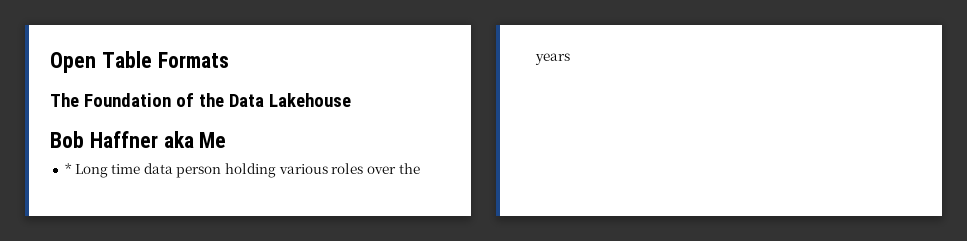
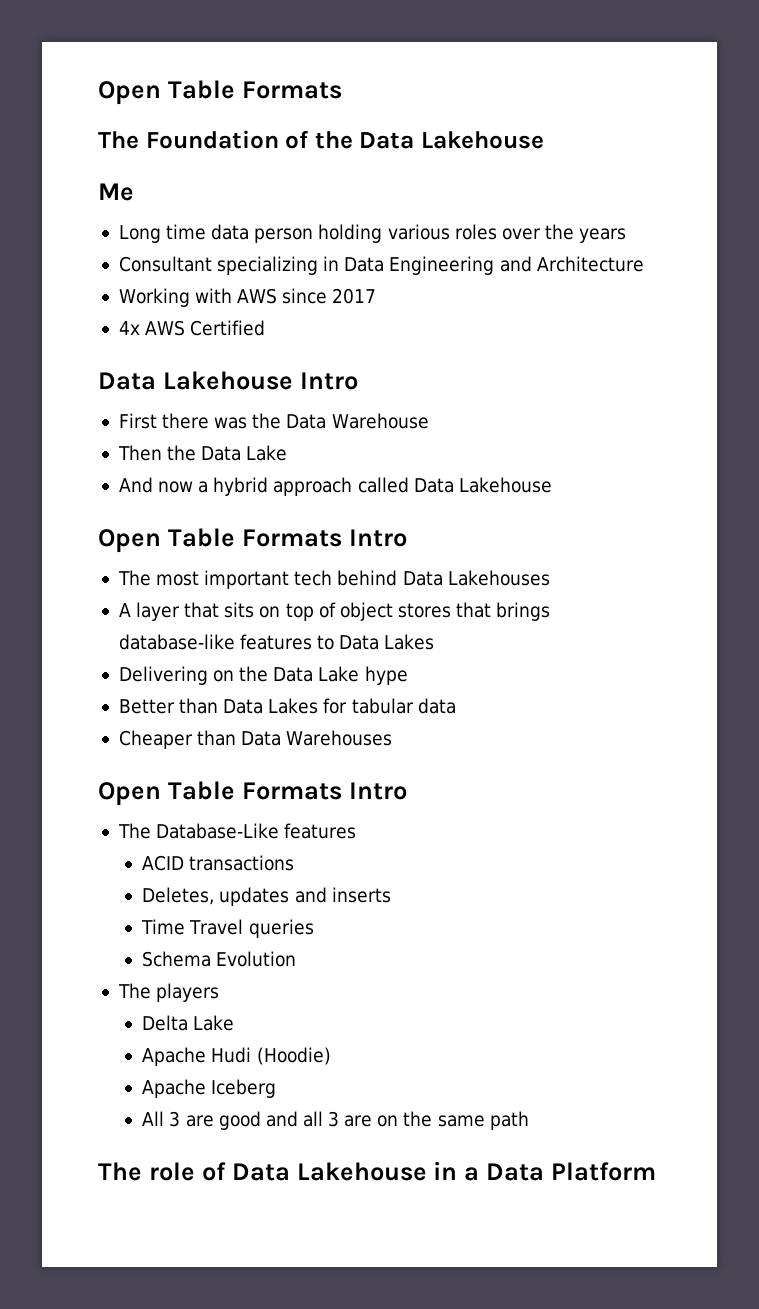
- Bob Haffner aka Me
+ Me
- * Long time data person holding various roles over the years
+ Long time data person holding various roles over the years
+ Consultant specializing in Data Engineering and Architecture
+ Working with AWS since 2017
+ 4x AWS Certified
+ Data Lakehouse Intro
+ First there was the Data Warehouse
+ Then the Data Lake
+ And now a hybrid approach called Data Lakehouse
+ Open Table Formats Intro
+ The most important tech behind Data Lakehouses
+ A layer that sits on top of object stores that brings database-like features to Data Lakes
+ Delivering on the Data Lake hype
+ Better than Data Lakes for tabular data
+ Cheaper than Data Warehouses
+ Open Table Formats Intro
+ The Database-Like features
+ ACID transactions
+ Deletes, updates and inserts
+ Time Travel queries
+ Schema Evolution
+ The players
+ Delta Lake
+ Apache Hudi (Hoodie)
+ Apache Iceberg
+ All 3 are good and all 3 are on the same path
+ The role of Data Lakehouse in a Data Platform

